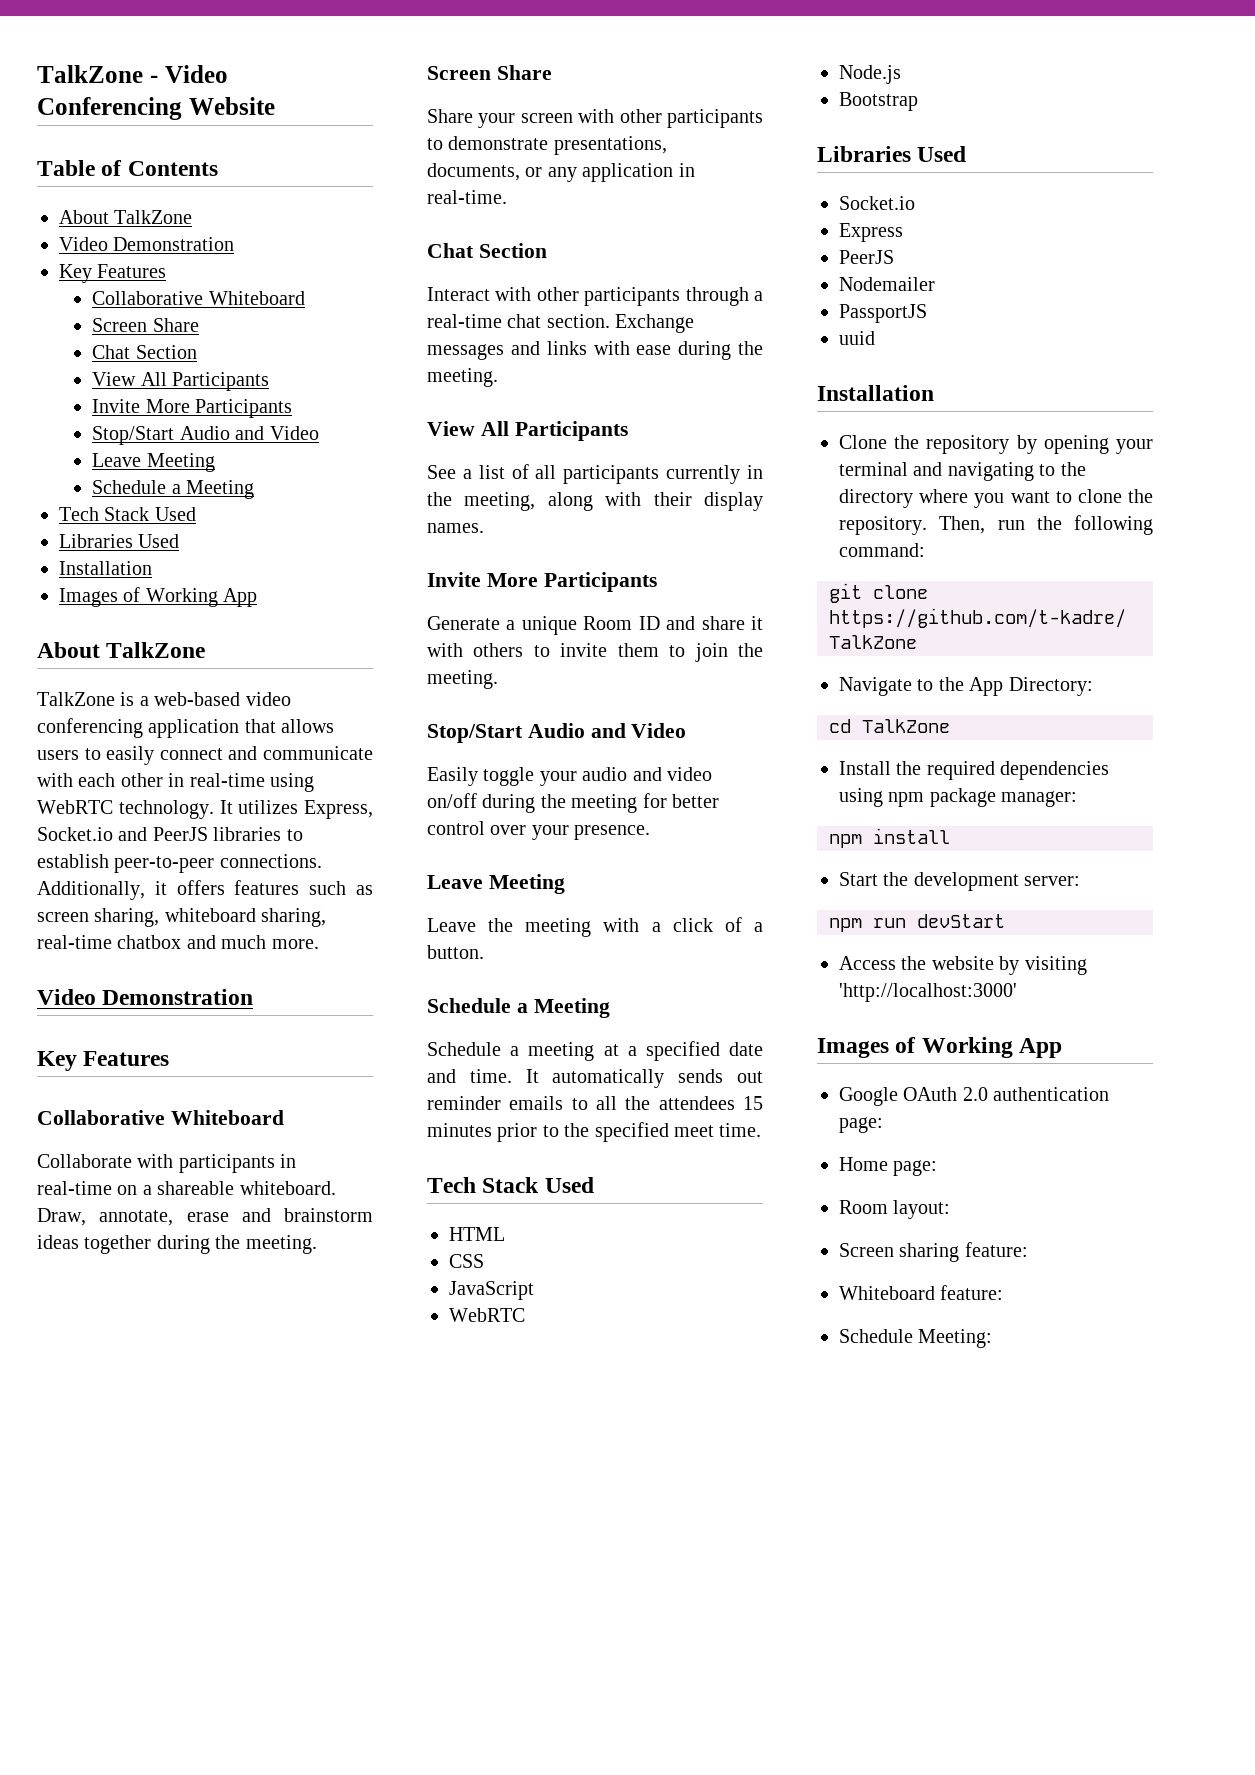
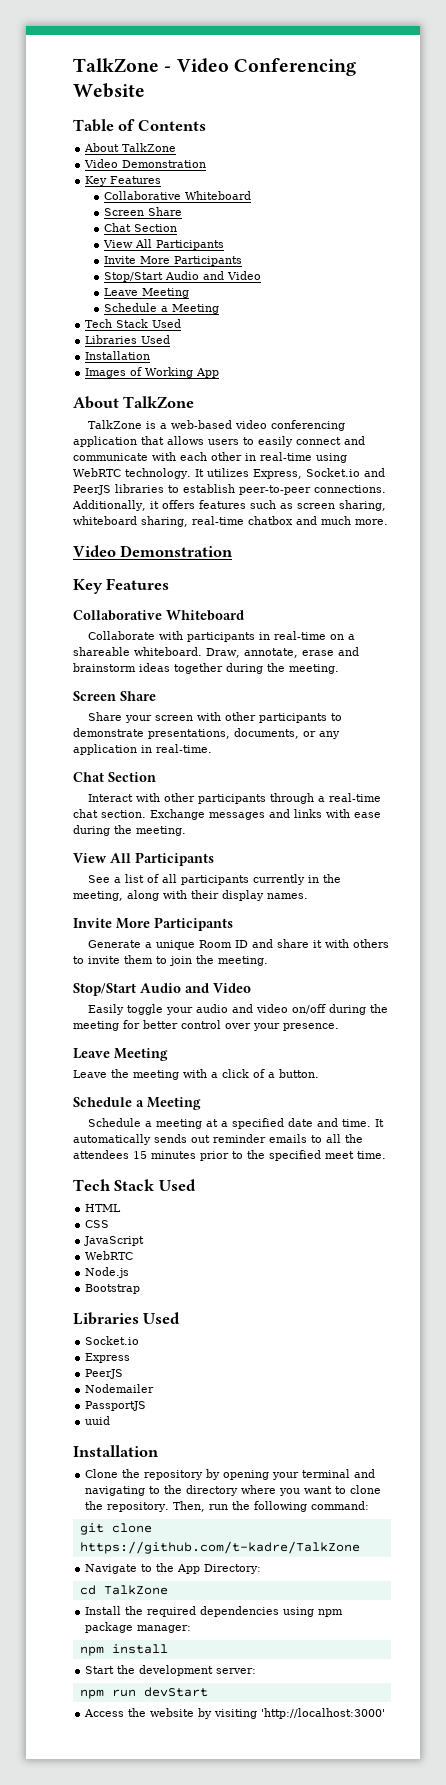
  Access the website by visiting 'http://localhost:3000'
- Images of Working App
- Google OAuth 2.0 authentication page:
- Home page:
- Room layout:
- Screen sharing feature:
- Whiteboard feature:
- Schedule Meeting:

